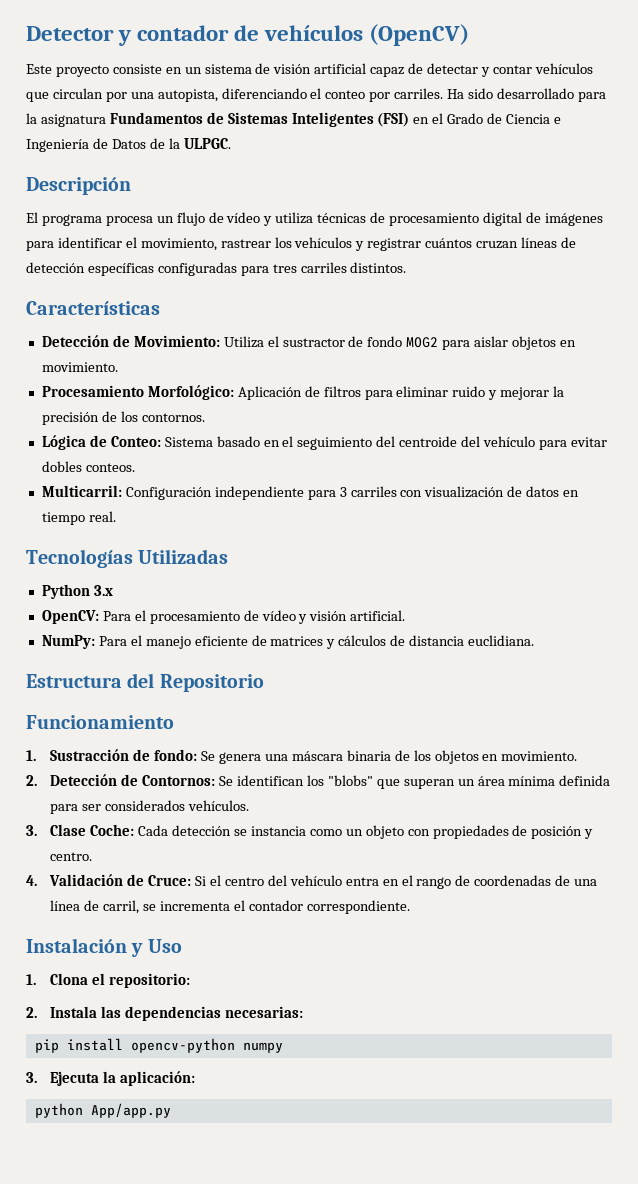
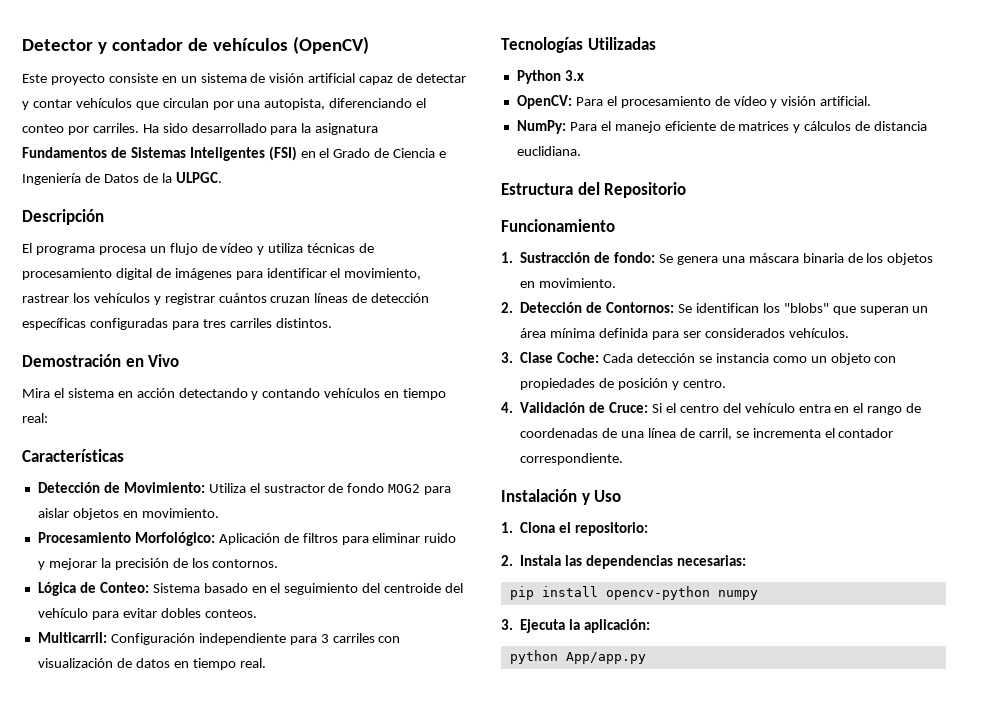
+ Demostración en Vivo
+ Mira el sistema en acción detectando y contando vehículos en tiempo real:

